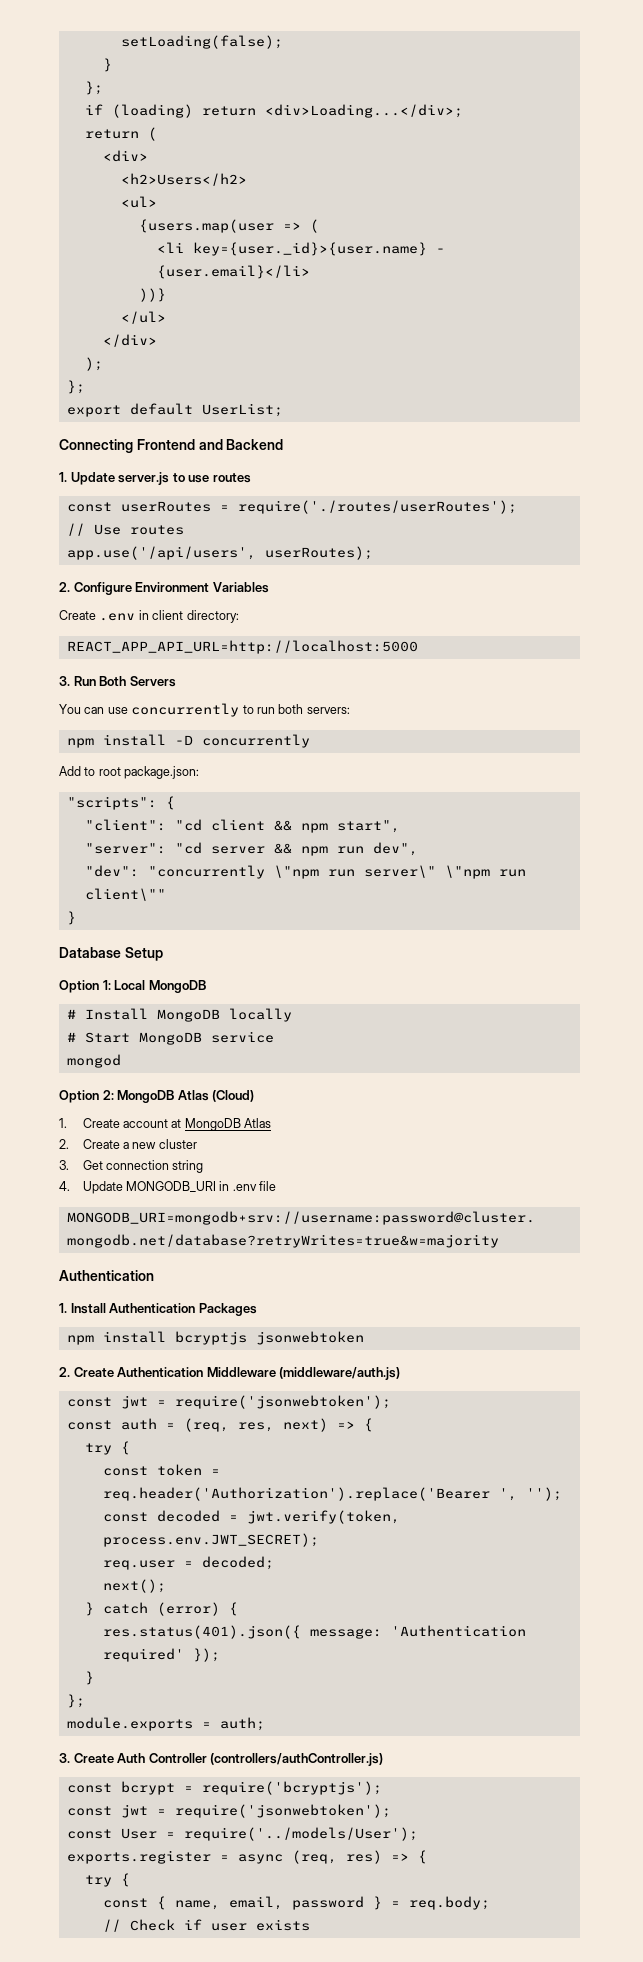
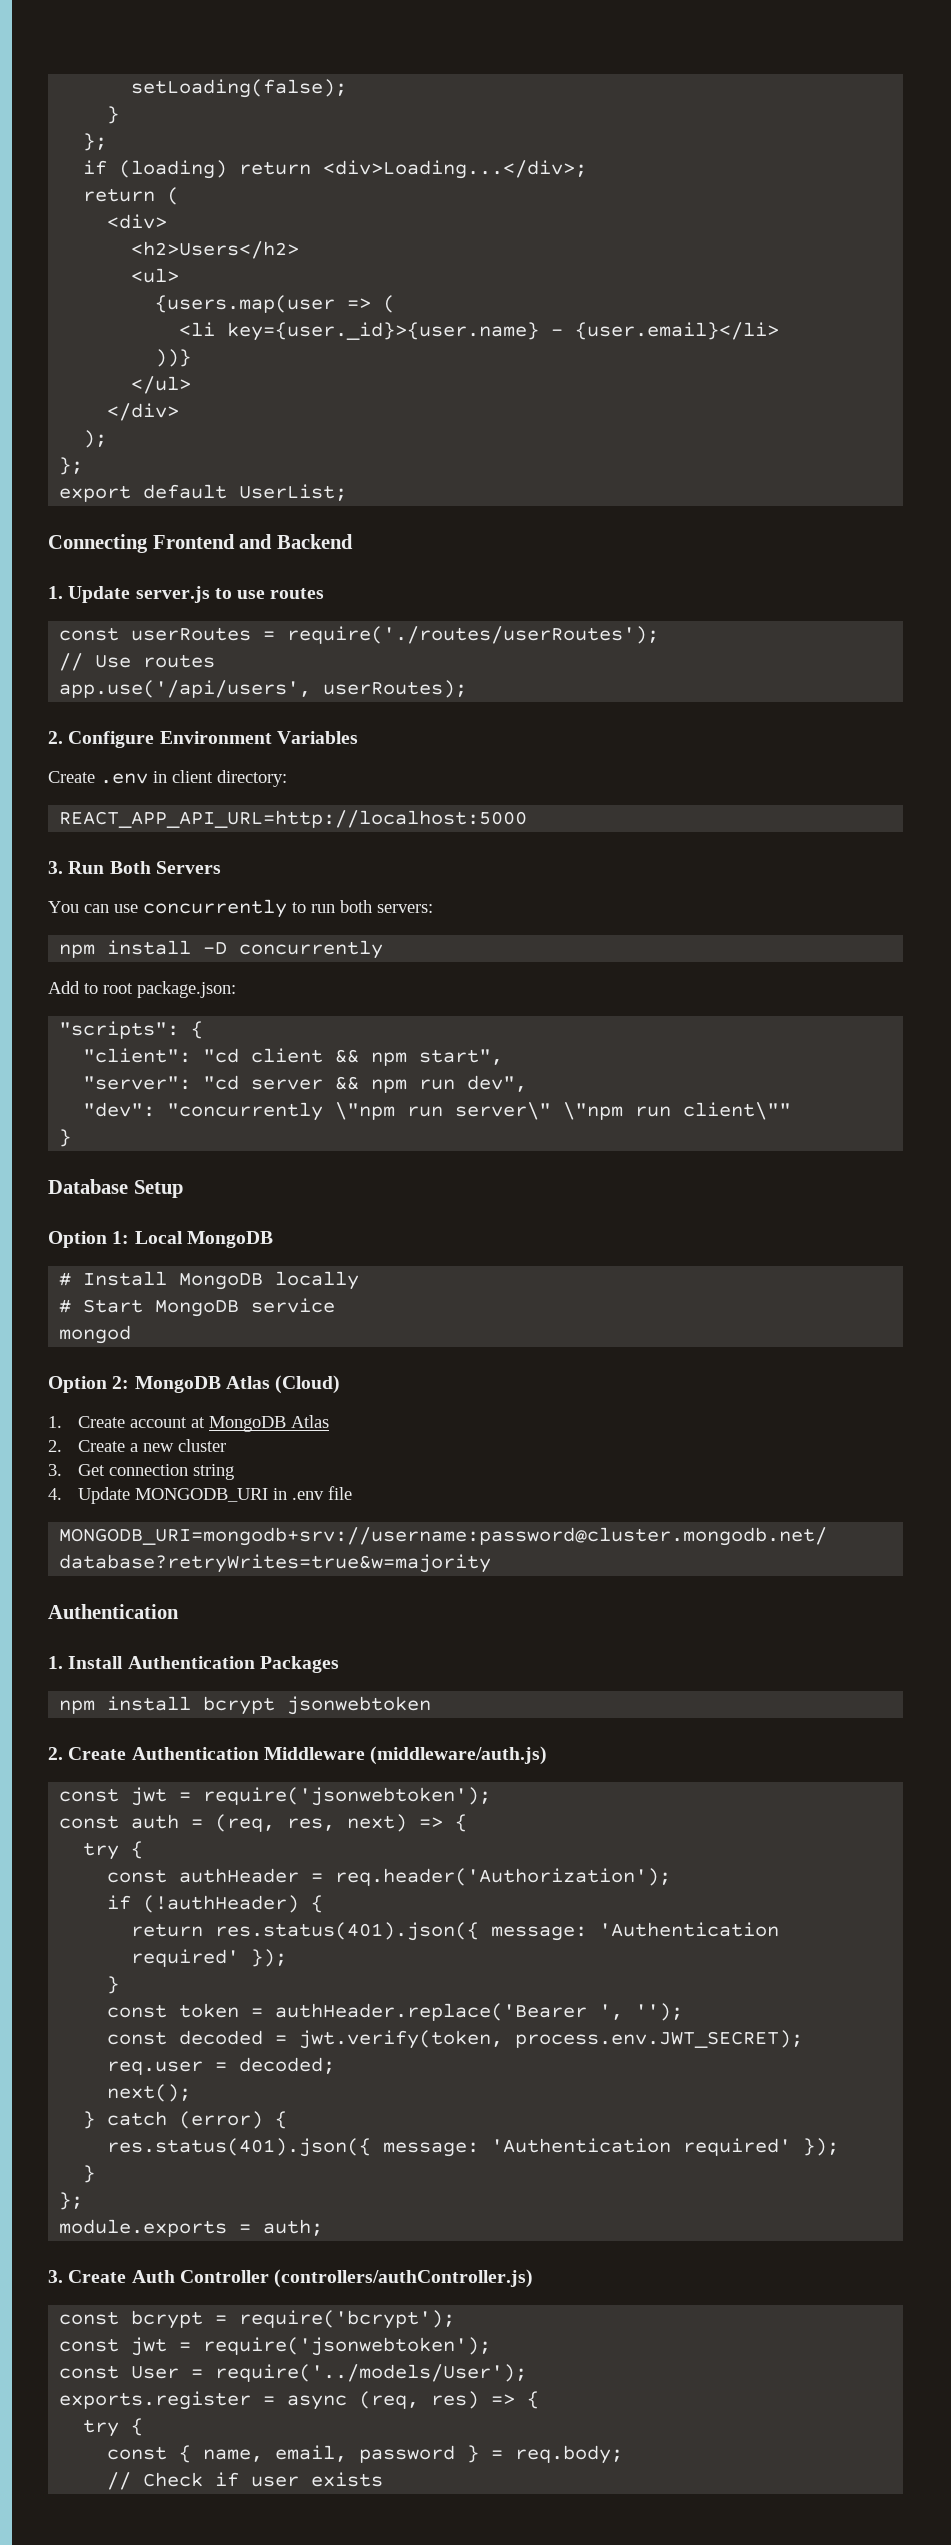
- npm install bcryptjs jsonwebtoken
+ npm install bcrypt jsonwebtoken
+ const authHeader = req.header('Authorization');
+ if (!authHeader) {
+ return res.status(401).json({ message: 'Authentication required' });
+ }
- const token = req.header('Authorization').replace('Bearer ', '');
+ const token = authHeader.replace('Bearer ', '');
- const bcrypt = require('bcryptjs');
+ const bcrypt = require('bcrypt');

